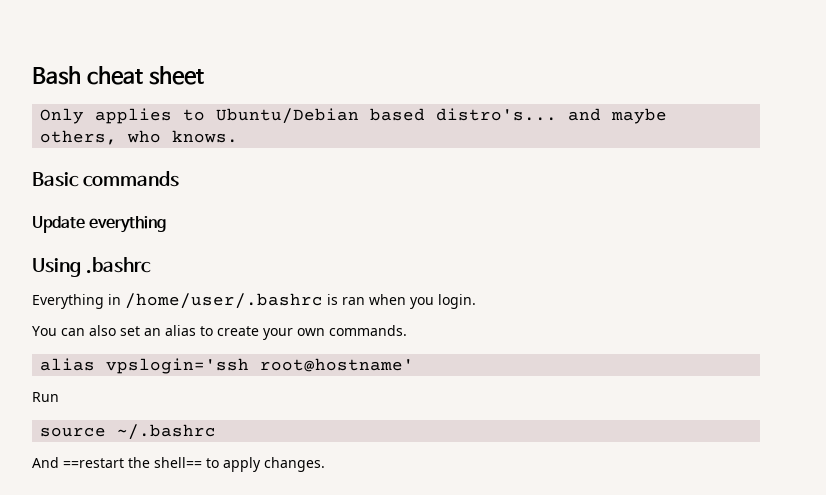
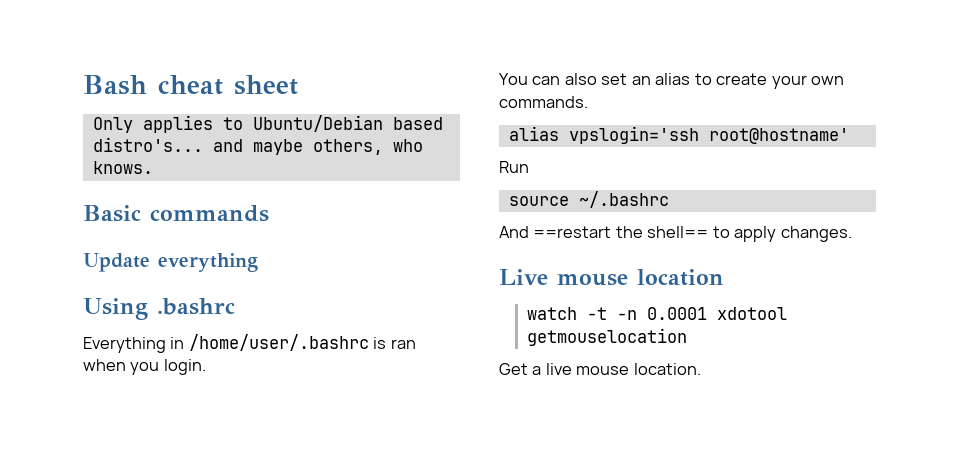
+ Live mouse location
+ watch -t -n 0.0001 xdotool getmouselocation
+ Get a live mouse location.

